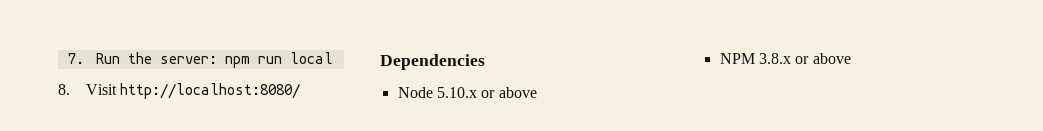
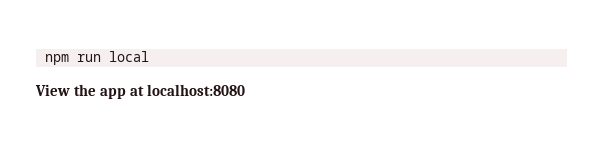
- 7. Run the server: npm run local
+ npm run local
- 8. Visit http://localhost:8080/
- Dependencies
- Node 5.10.x or above
- NPM 3.8.x or above
+ View the app at localhost:8080

